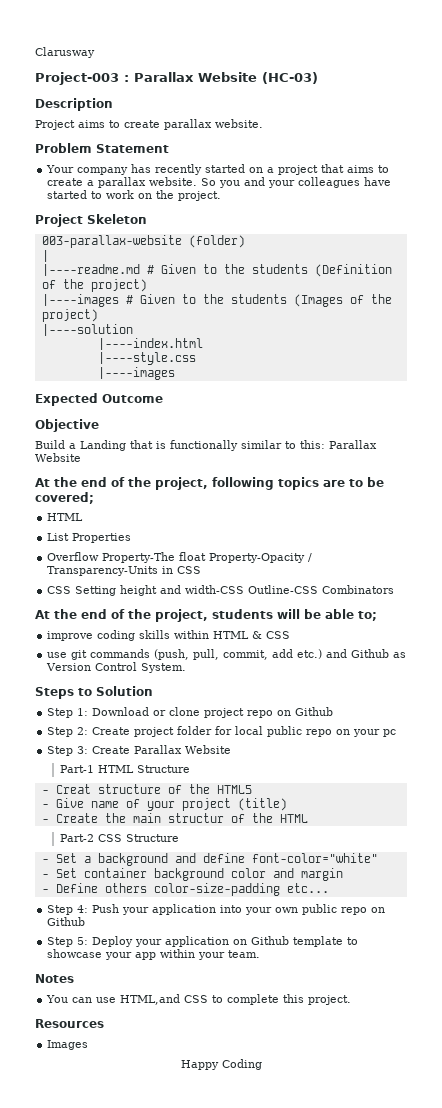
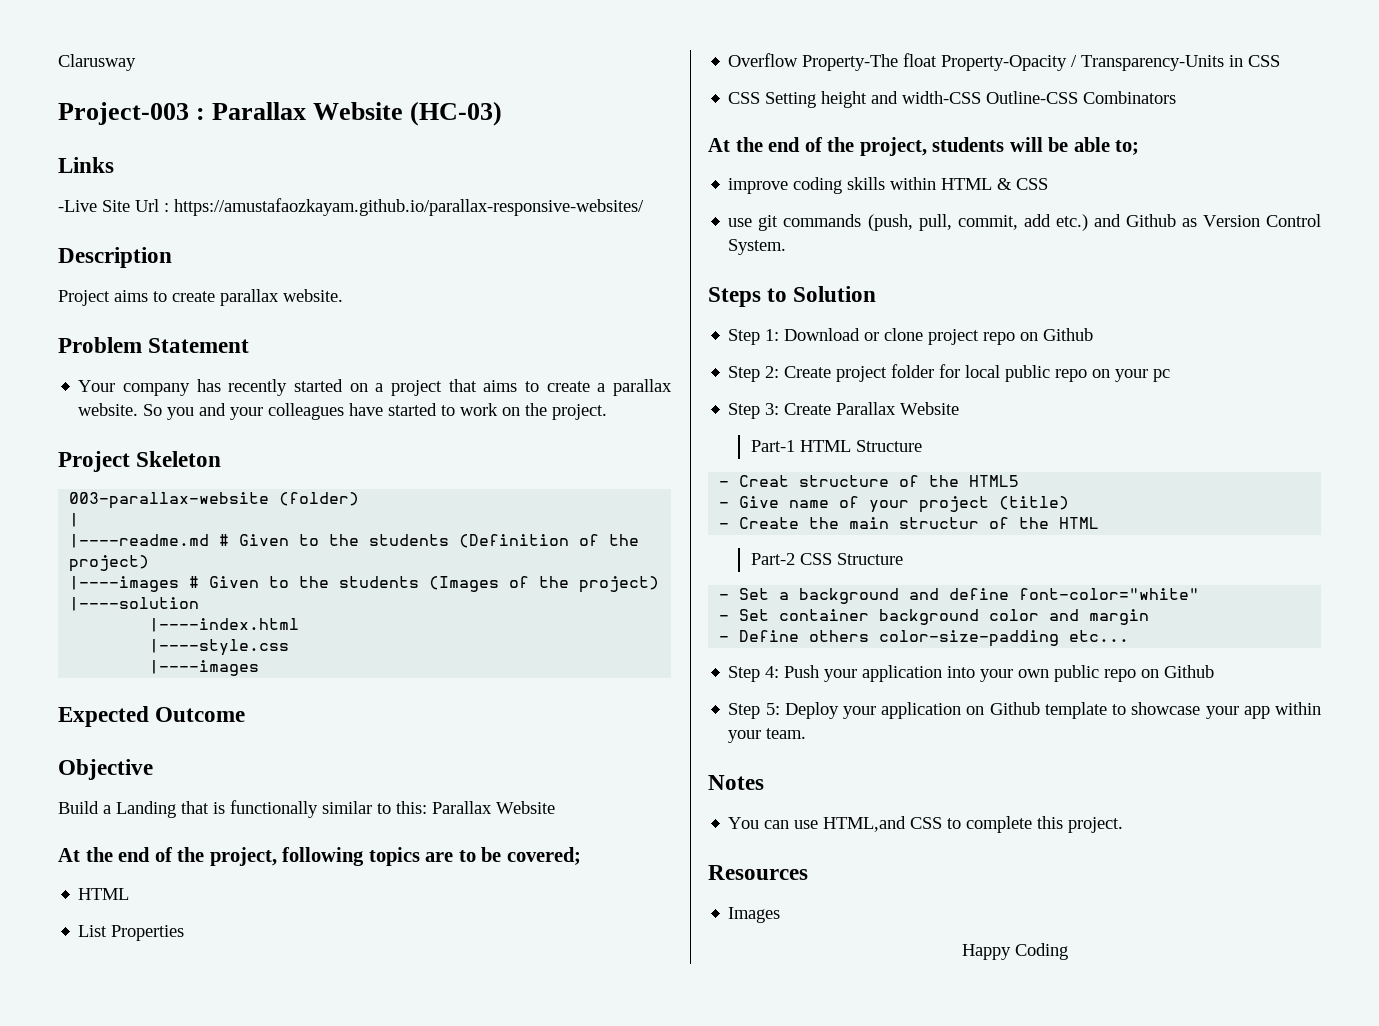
+ Links
+ -Live Site Url : https://amustafaozkayam.github.io/parallax-responsive-websites/

